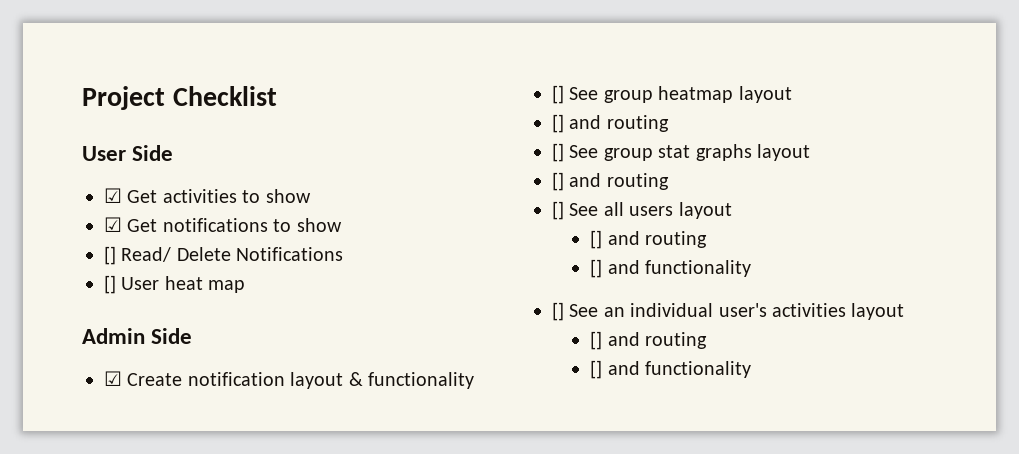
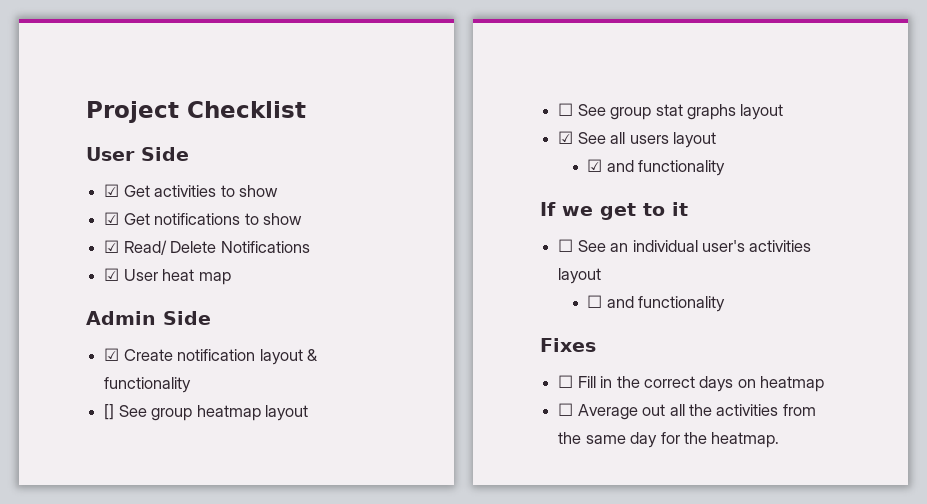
- [] Read/ Delete Notifications
+ ☑ Read/ Delete Notifications
- [] User heat map
+ ☑ User heat map
  [] See group heatmap layout
- [] and routing
- [] See group stat graphs layout
- [] and routing
- [] See all users layout
- [] and routing
- [] and functionality
- [] See an individual user's activities layout
- [] and routing
- [] and functionality
+ ☐ See group stat graphs layout
+ ☑ See all users layout
+ ☑ and functionality
+ If we get to it
+ ☐ See an individual user's activities layout
+ ☐ and functionality
+ Fixes
+ ☐ Fill in the correct days on heatmap
+ ☐ Average out all the activities from the same day for the heatmap.

